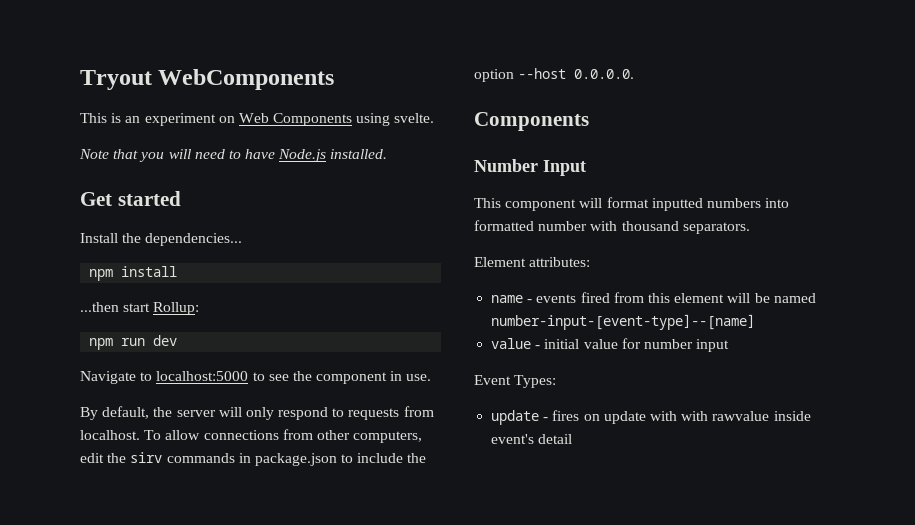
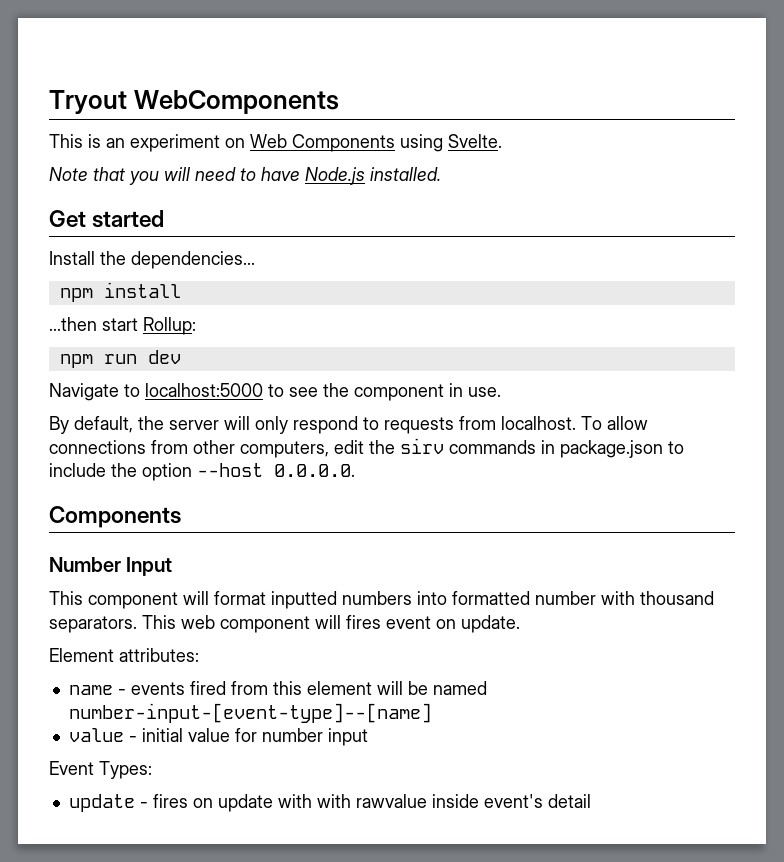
- This is an experiment on Web Components using svelte.
+ This is an experiment on Web Components using Svelte.
+ This web component will fires event on update.

